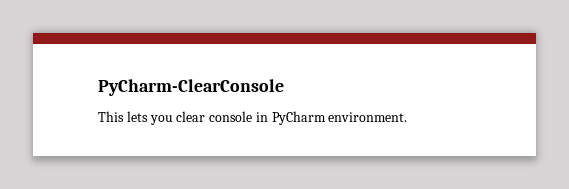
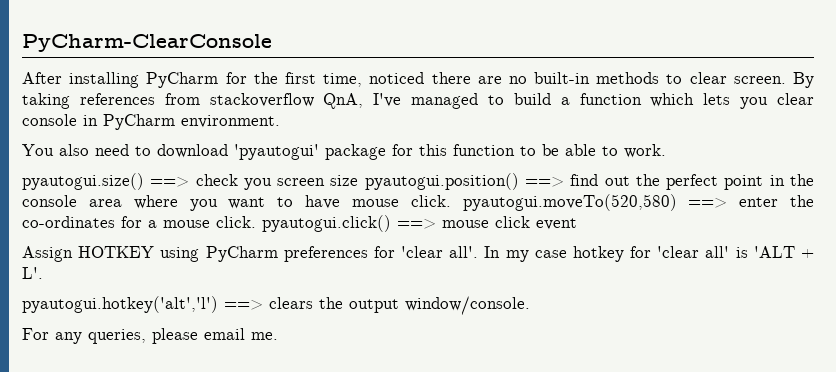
- This lets you clear console in PyCharm environment.
+ After installing PyCharm for the first time, noticed there are no built-in methods to clear screen. By taking references from stackoverflow QnA, I've managed to build a function which lets you clear console in PyCharm environment.
+ You also need to download 'pyautogui' package for this function to be able to work.
+ pyautogui.size() ==> check you screen size pyautogui.position() ==> find out the perfect point in the console area where you want to have mouse click. pyautogui.moveTo(520,580) ==> enter the co-ordinates for a mouse click. pyautogui.click() ==> mouse click event
+ Assign HOTKEY using PyCharm preferences for 'clear all'. In my case hotkey for 'clear all' is 'ALT + L'.
+ pyautogui.hotkey('alt','l') ==> clears the output window/console.
+ For any queries, please email me.

